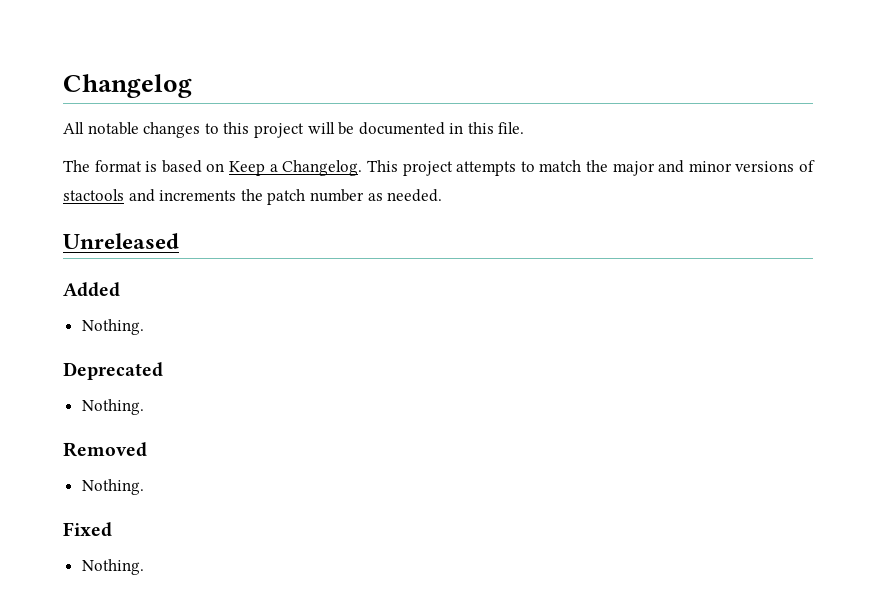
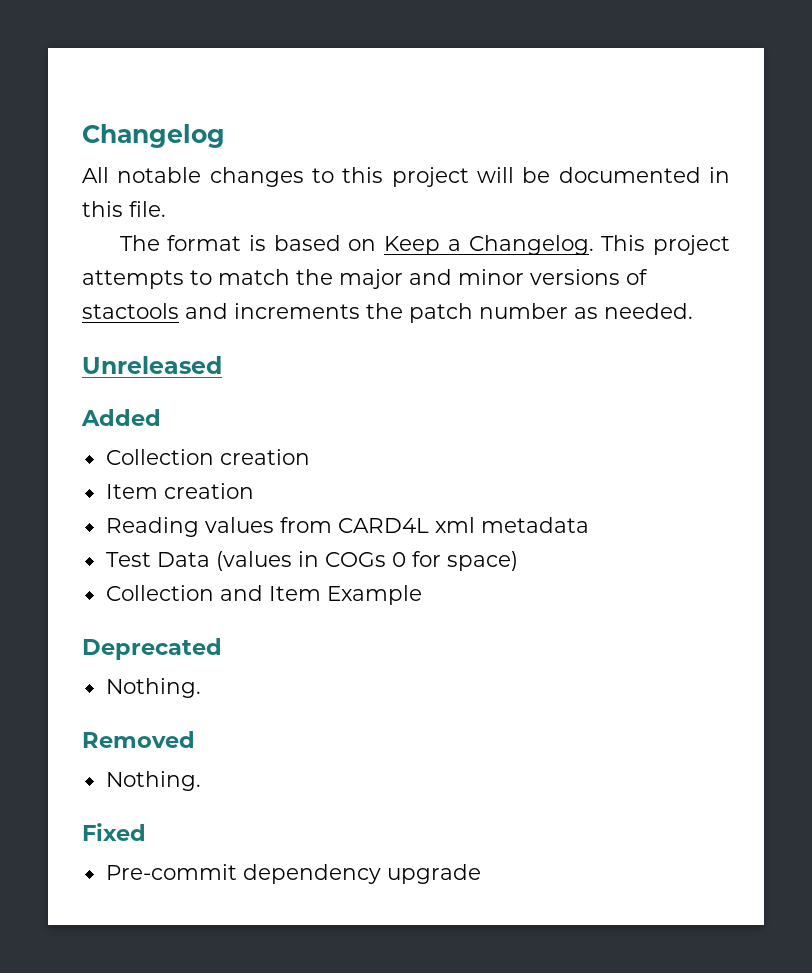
  Added
- Nothing.
+ Collection creation
+ Item creation
+ Reading values from CARD4L xml metadata
+ Test Data (values in COGs 0 for space)
+ Collection and Item Example
  Fixed
- Nothing.
+ Pre-commit dependency upgrade

